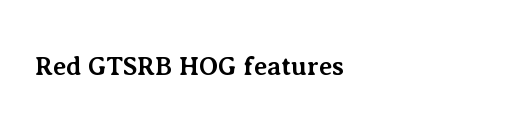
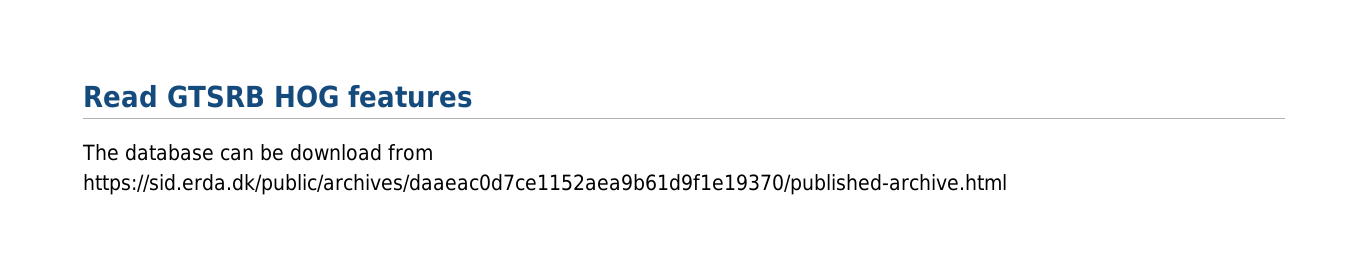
- Red GTSRB HOG features
+ Read GTSRB HOG features
+ The database can be download from https://sid.erda.dk/public/archives/daaeac0d7ce1152aea9b61d9f1e19370/published-archive.html

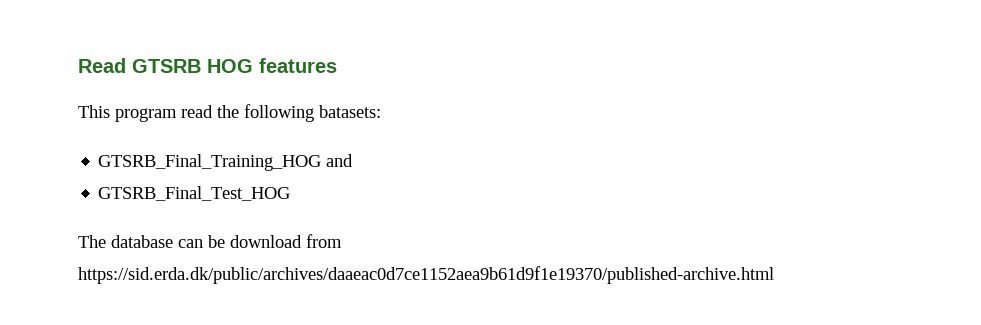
+ This program read the following batasets:
+ GTSRB_Final_Training_HOG and
+ GTSRB_Final_Test_HOG

